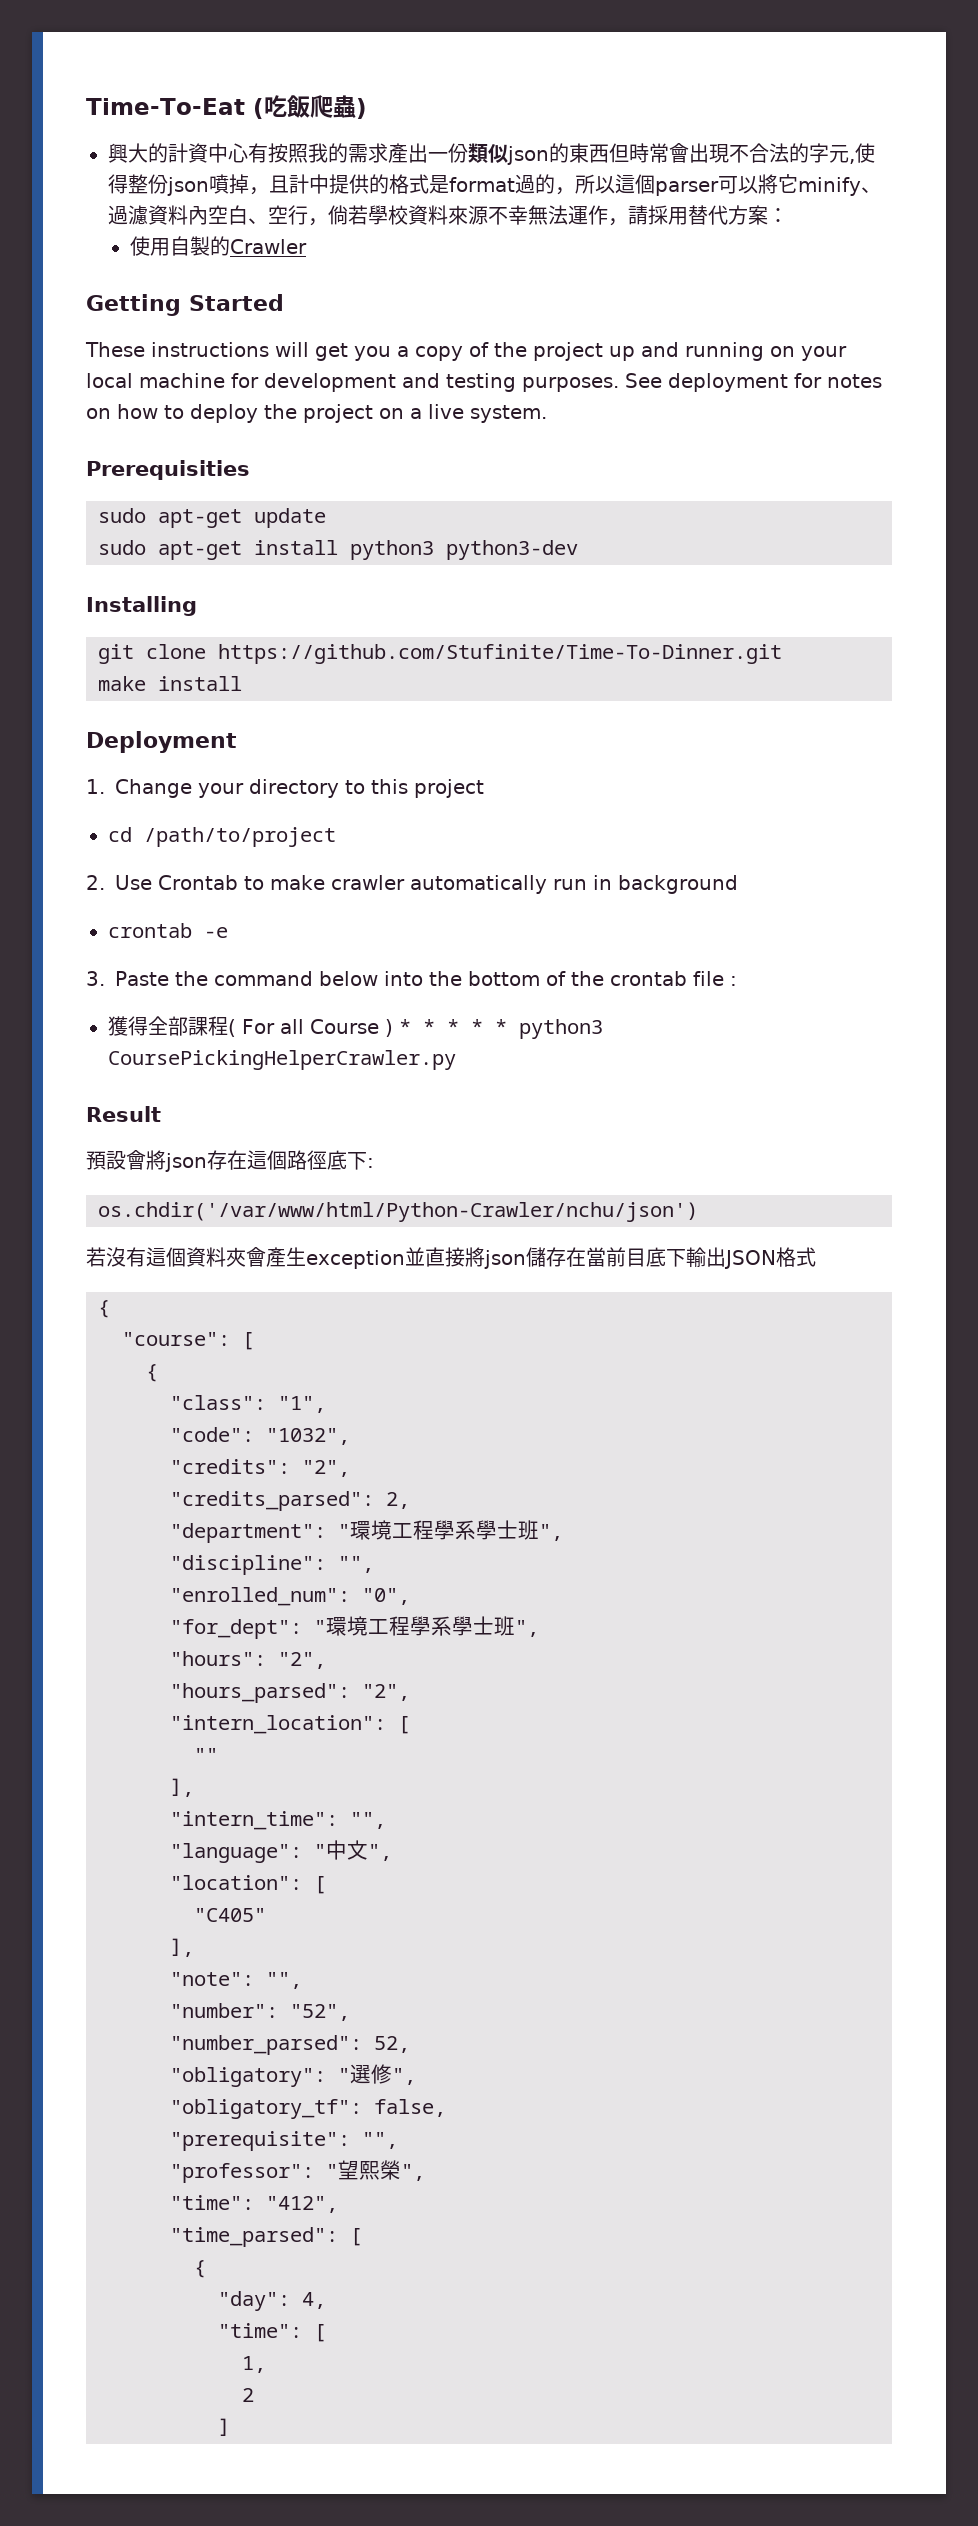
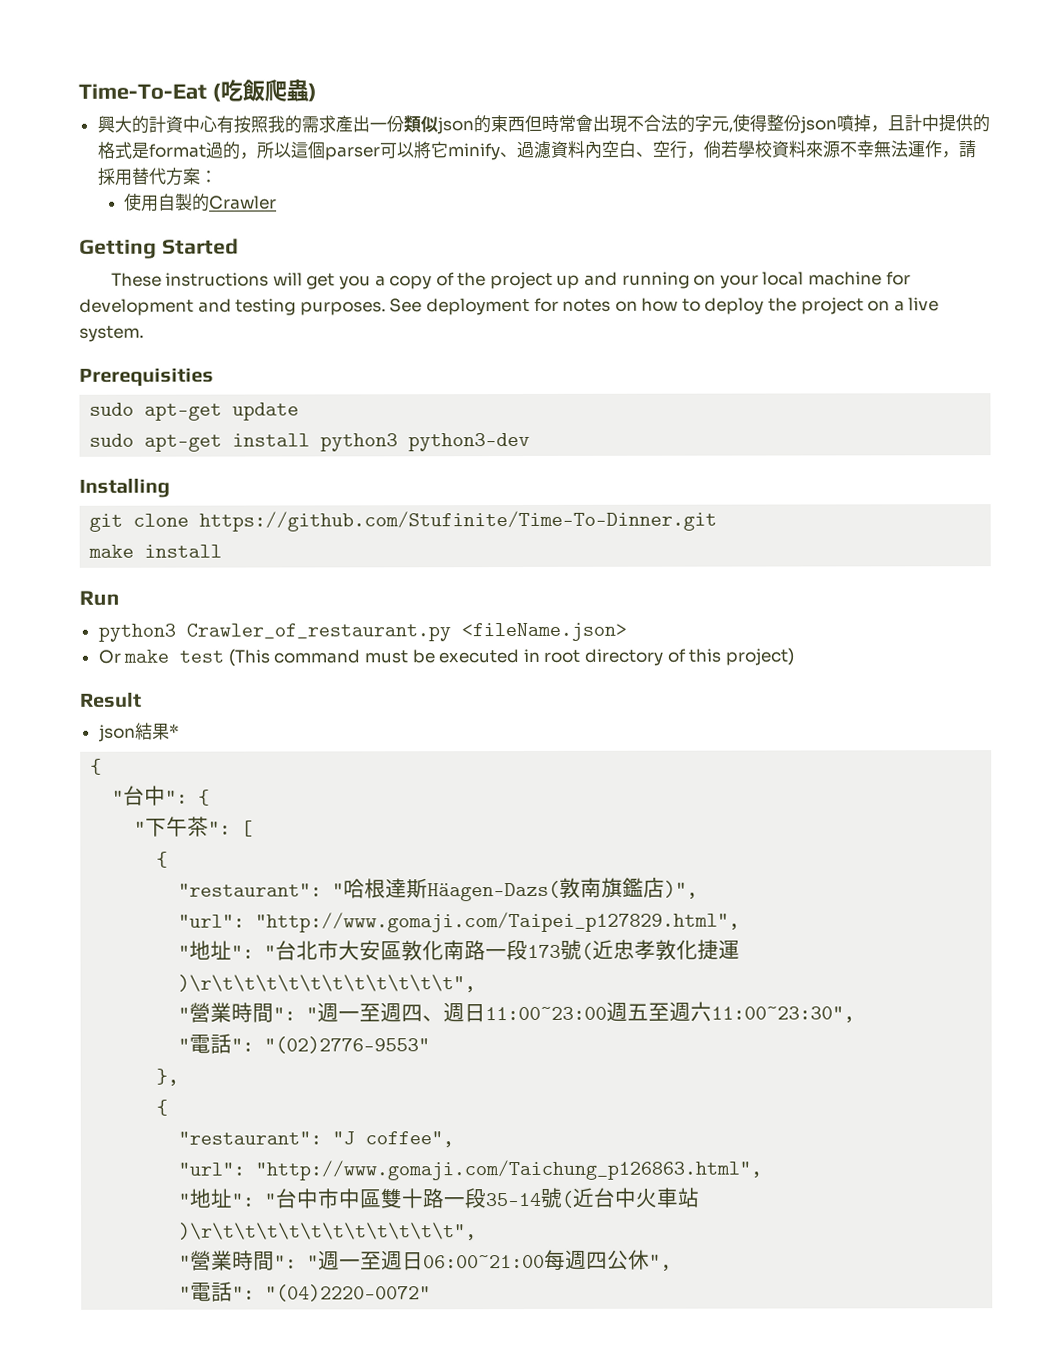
- Deployment
- 1. Change your directory to this project
- cd /path/to/project
- 2. Use Crontab to make crawler automatically run in background
- crontab -e
- 3. Paste the command below into the bottom of the crontab file :
- 獲得全部課程( For all Course ) * * * * * python3 CoursePickingHelperCrawler.py
+ Run
+ python3 Crawler_of_restaurant.py <fileName.json>
+ Or make test (This command must be executed in root directory of this project)
  Result
- 預設會將json存在這個路徑底下:
- os.chdir('/var/www/html/Python-Crawler/nchu/json')
- 若沒有這個資料夾會產生exception並直接將json儲存在當前目底下輸出JSON格式
+ json結果*
  {
- "course": [
+ "台中": {
+ "下午茶": [
  {
- "class": "1",
- "code": "1032",
- "credits": "2",
- "credits_parsed": 2,
- "department": "環境工程學系學士班",
- "discipline": "",
- "enrolled_num": "0",
- "for_dept": "環境工程學系學士班",
- "hours": "2",
- "hours_parsed": "2",
- "intern_location": [
- ""
- ],
- "intern_time": "",
- "language": "中文",
- "location": [
- "C405"
- ],
- "note": "",
- "number": "52",
- "number_parsed": 52,
- "obligatory": "選修",
- "obligatory_tf": false,
- "prerequisite": "",
- "professor": "望熙榮",
- "time": "412",
- "time_parsed": [
+ "restaurant": "哈根達斯Häagen-Dazs(敦南旗鑑店)",
+ "url": "http://www.gomaji.com/Taipei_p127829.html",
+ "地址": "台北市大安區敦化南路一段173號(近忠孝敦化捷運)\r\t\t\t\t\t\t\t\t\t\t\t",
+ "營業時間": "週一至週四、週日11:00~23:00週五至週六11:00~23:30",
+ "電話": "(02)2776-9553"
+ },
  {
- "day": 4,
- "time": [
- 1,
- 2
- ]
+ "restaurant": "J coffee",
+ "url": "http://www.gomaji.com/Taichung_p126863.html",
+ "地址": "台中市中區雙十路一段35-14號(近台中火車站)\r\t\t\t\t\t\t\t\t\t\t\t",
+ "營業時間": "週一至週日06:00~21:00每週四公休",
+ "電話": "(04)2220-0072"

